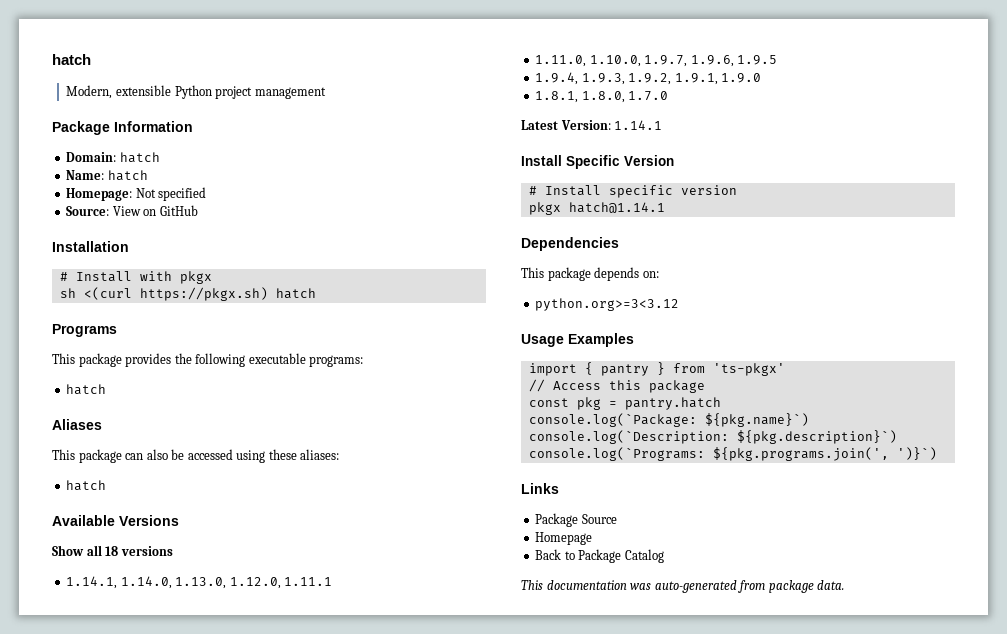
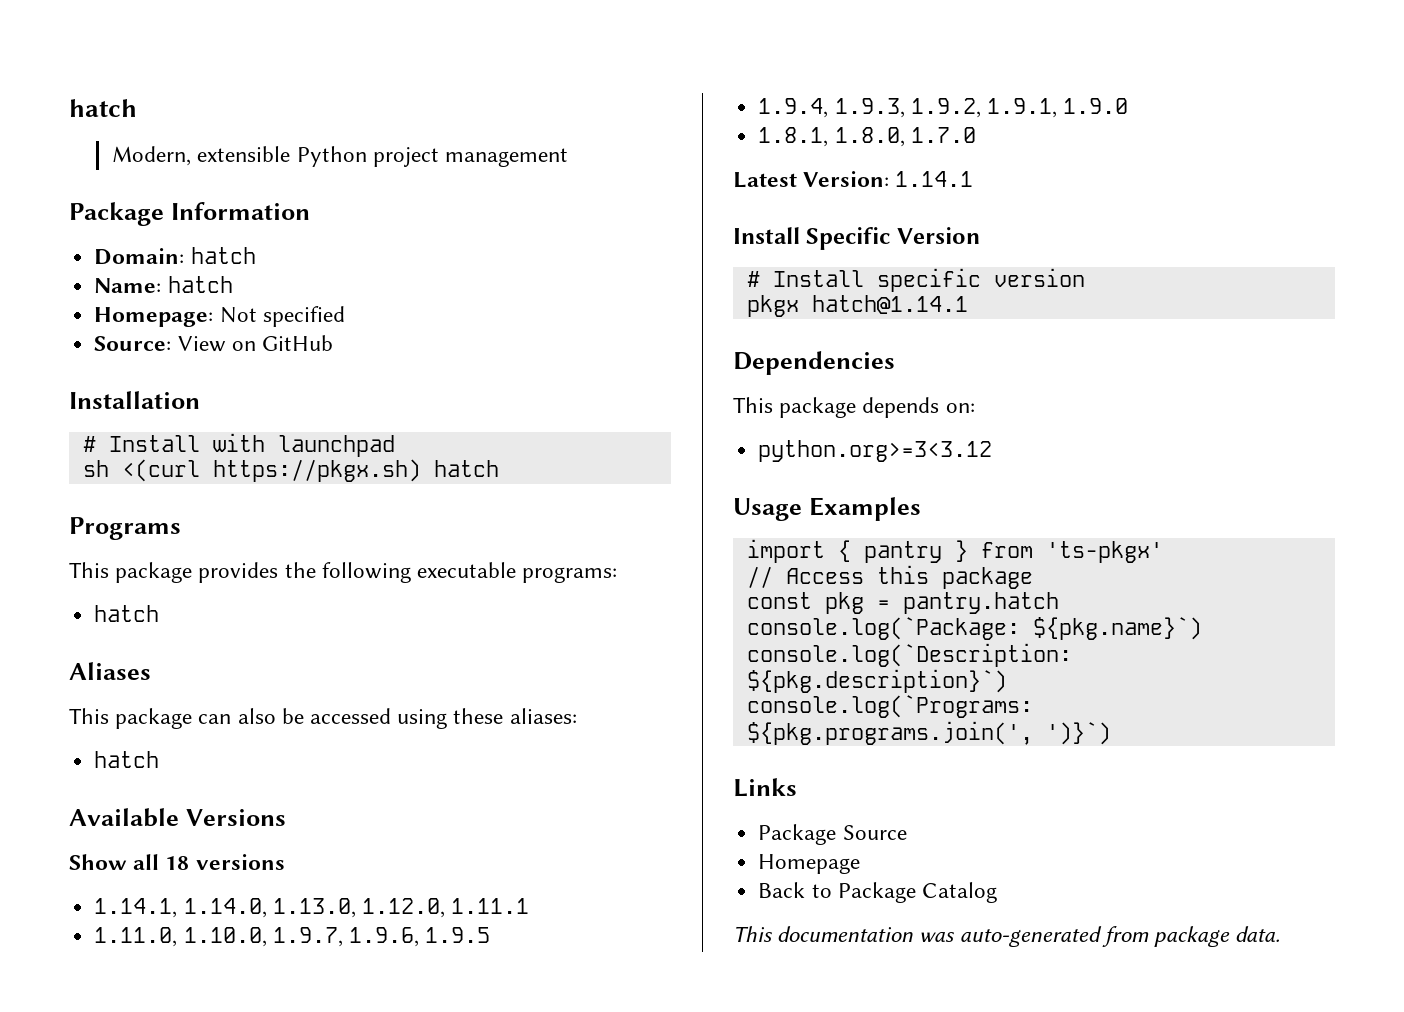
- # Install with pkgx
+ # Install with launchpad

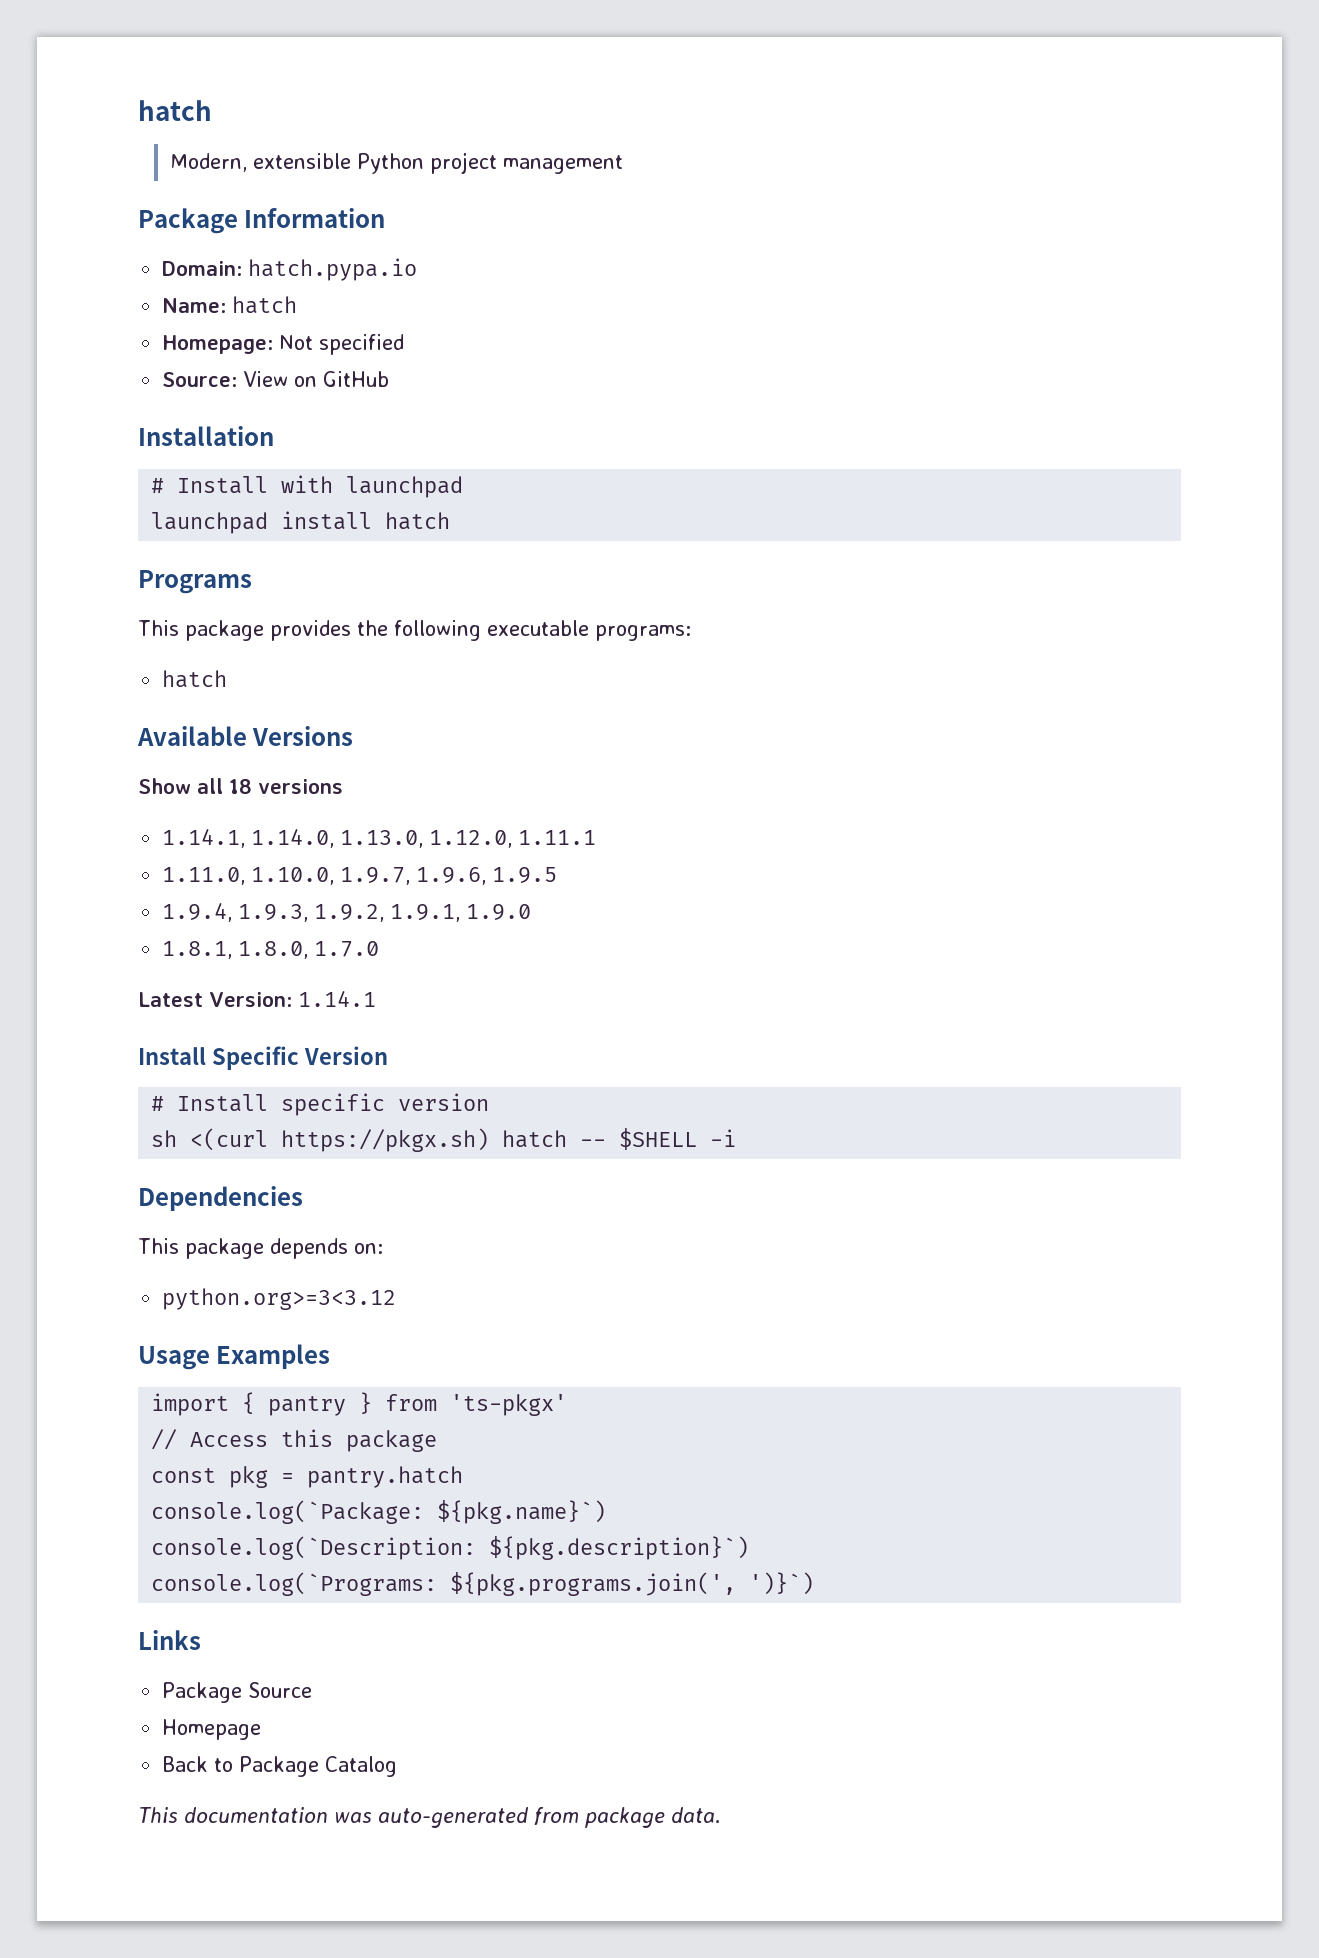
- Domain: hatch
+ Domain: hatch.pypa.io
- sh <(curl https://pkgx.sh) hatch
+ launchpad install hatch
- Aliases
- This package can also be accessed using these aliases:
- hatch
- pkgx hatch@1.14.1
+ sh <(curl https://pkgx.sh) hatch -- $SHELL -i

